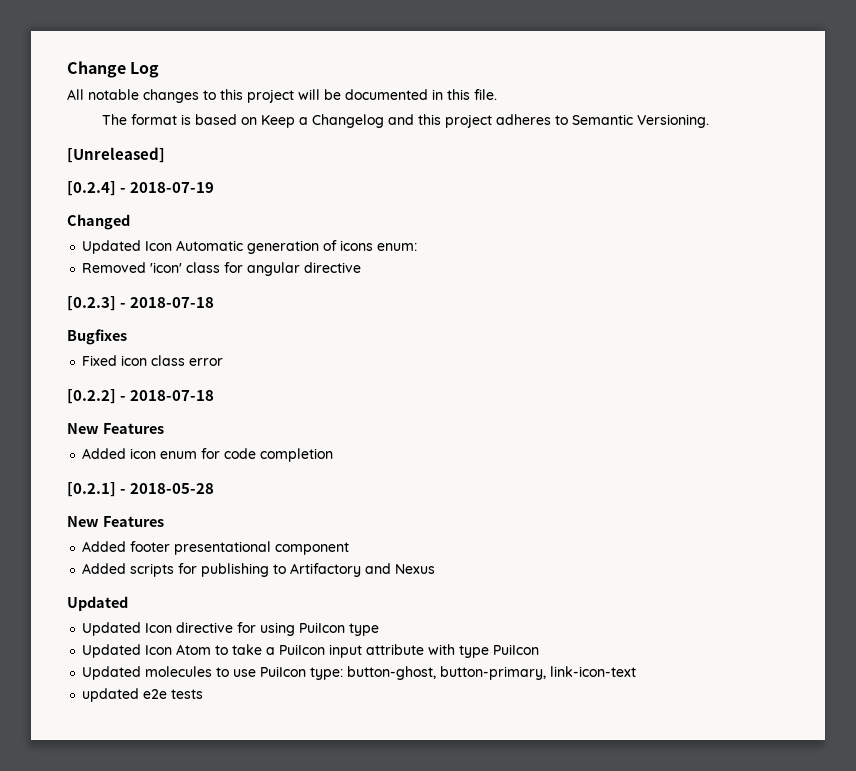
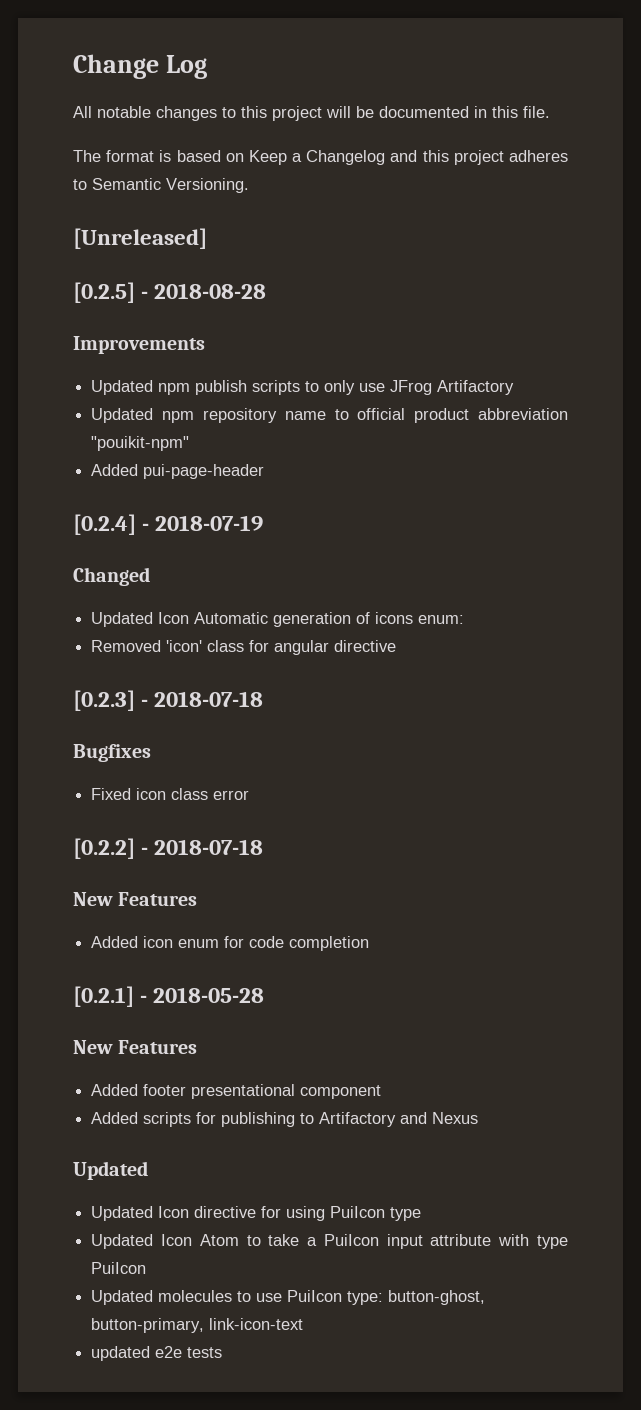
+ [0.2.5] - 2018-08-28
+ Improvements
+ Updated npm publish scripts to only use JFrog Artifactory
+ Updated npm repository name to official product abbreviation "pouikit-npm"
+ Added pui-page-header

